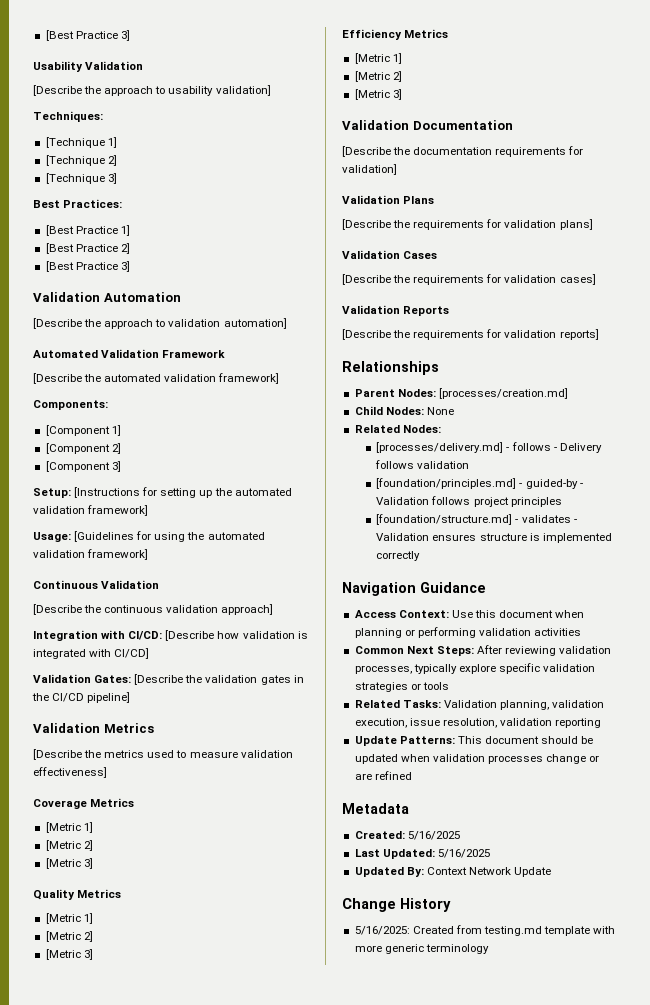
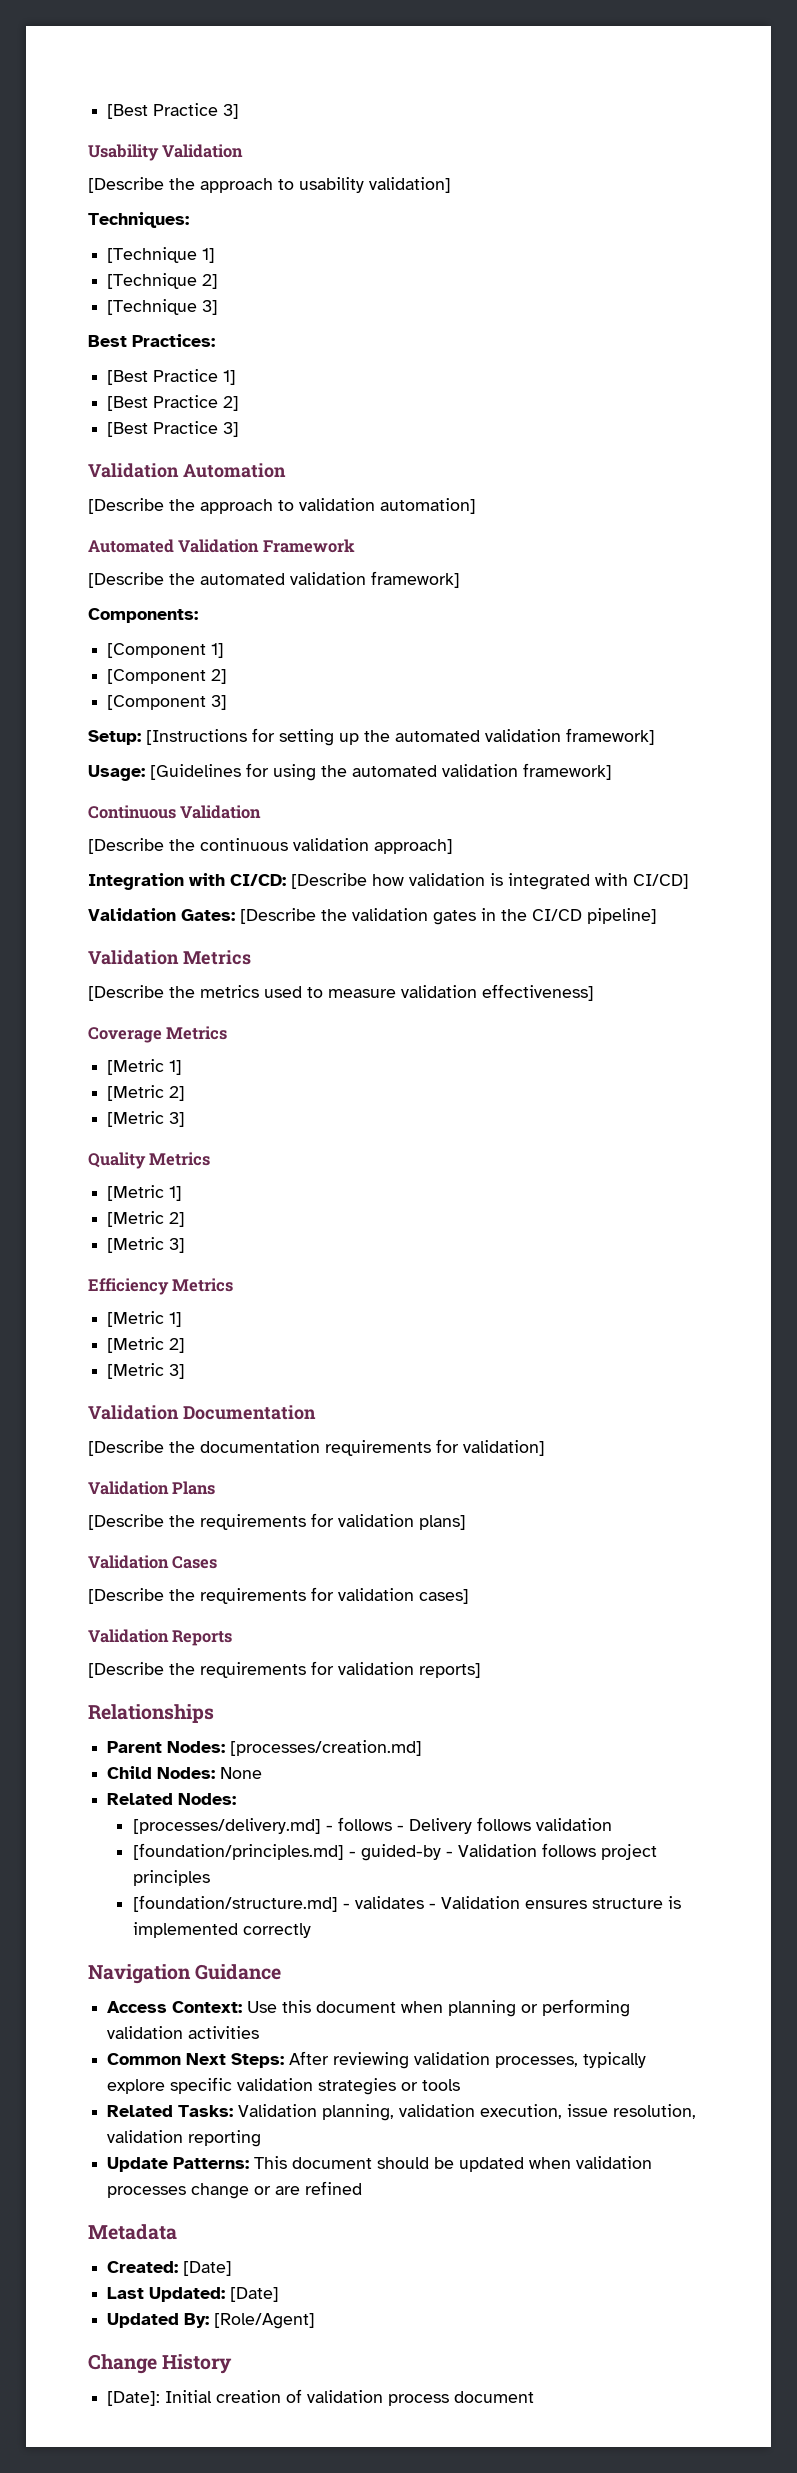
- Created: 5/16/2025
+ Created: [Date]
- Last Updated: 5/16/2025
+ Last Updated: [Date]
- Updated By: Context Network Update
+ Updated By: [Role/Agent]
- 5/16/2025: Created from testing.md template with more generic terminology
+ [Date]: Initial creation of validation process document

